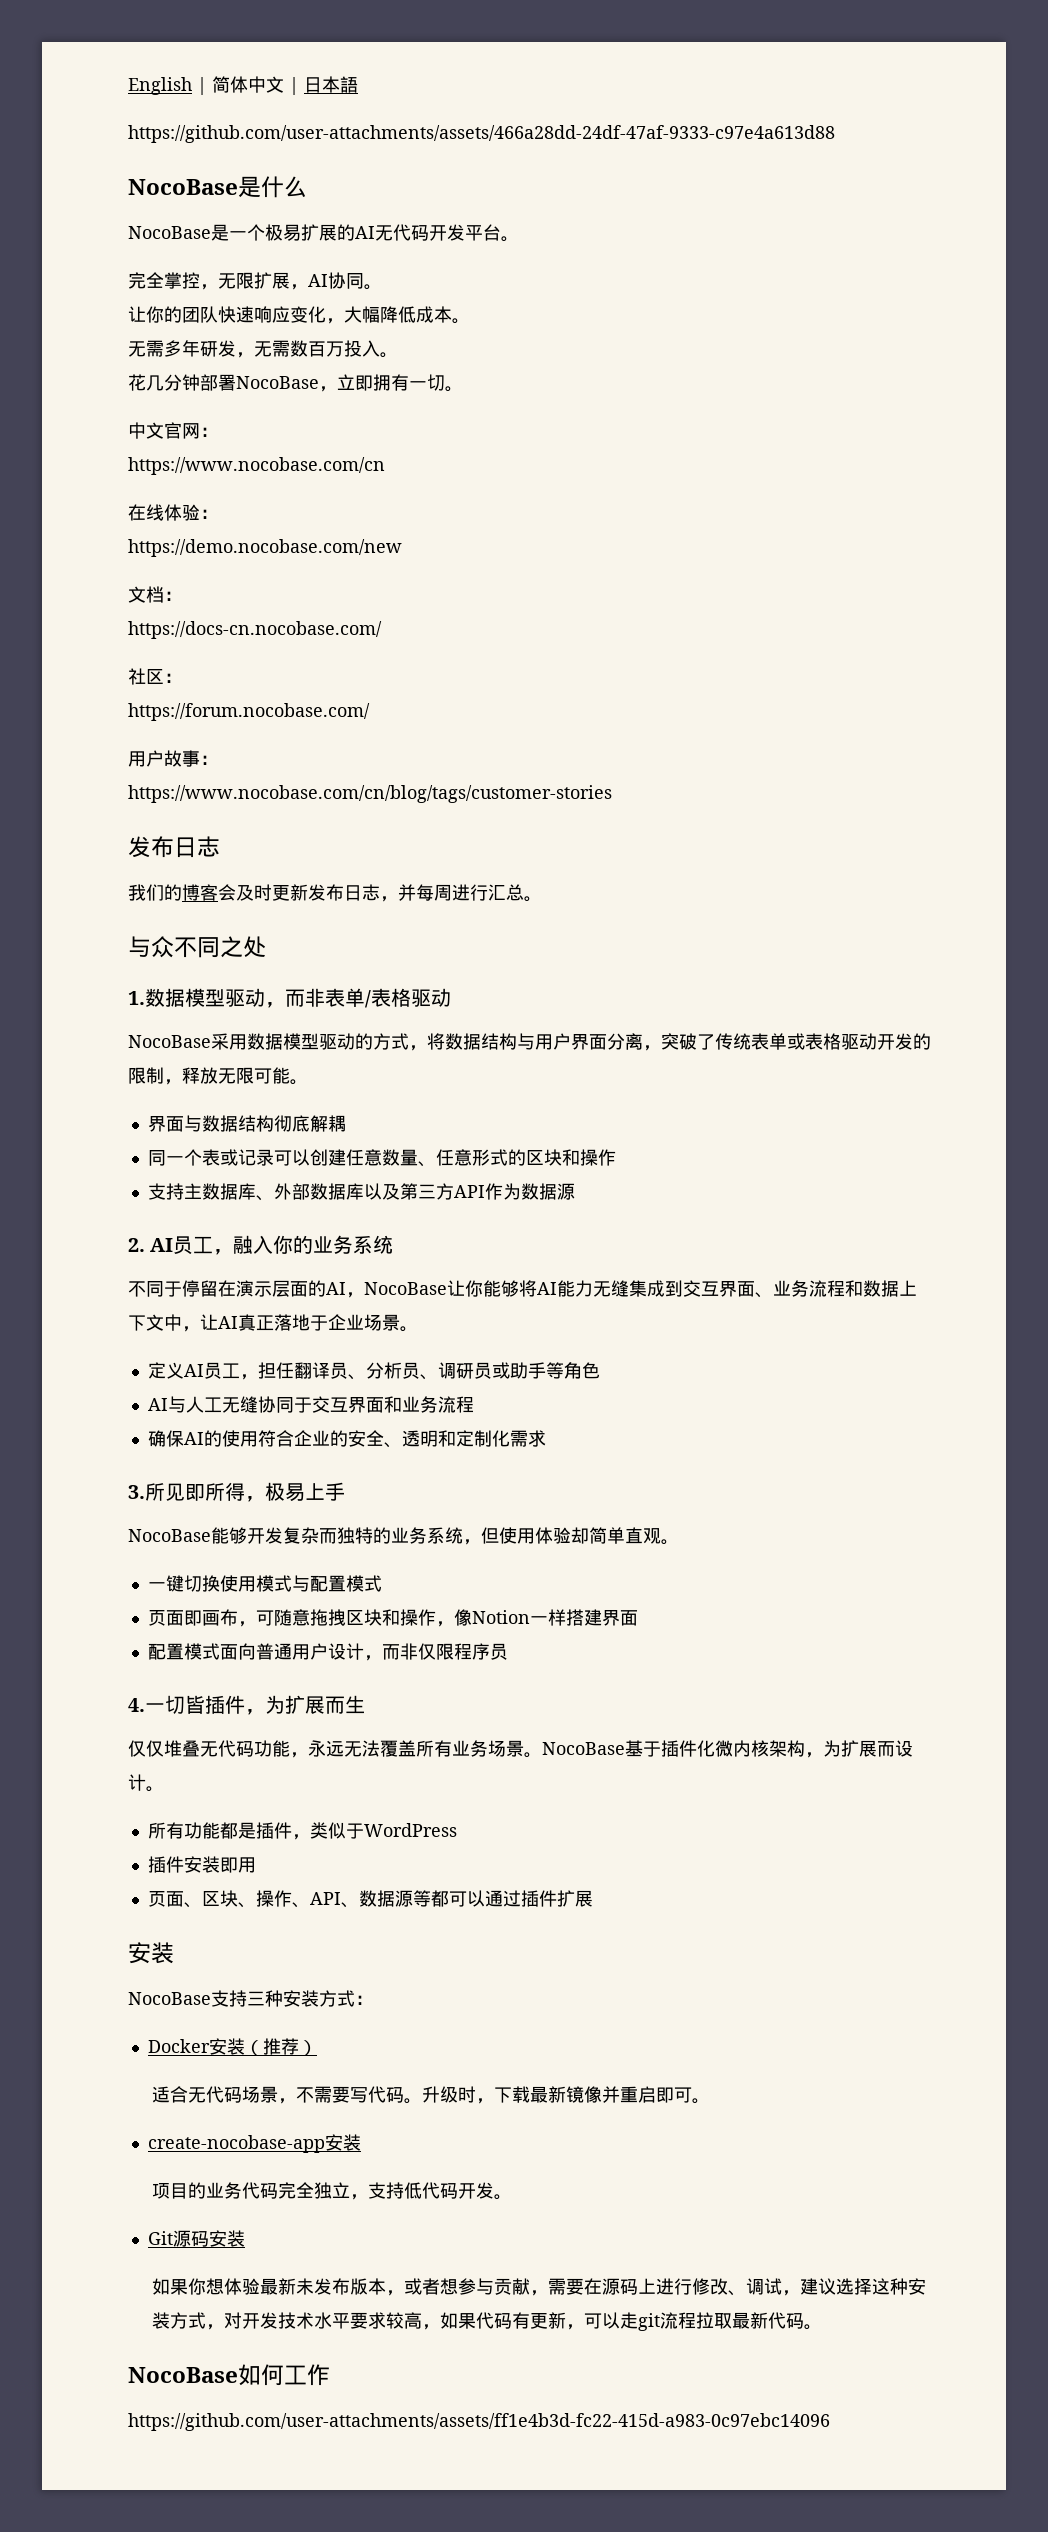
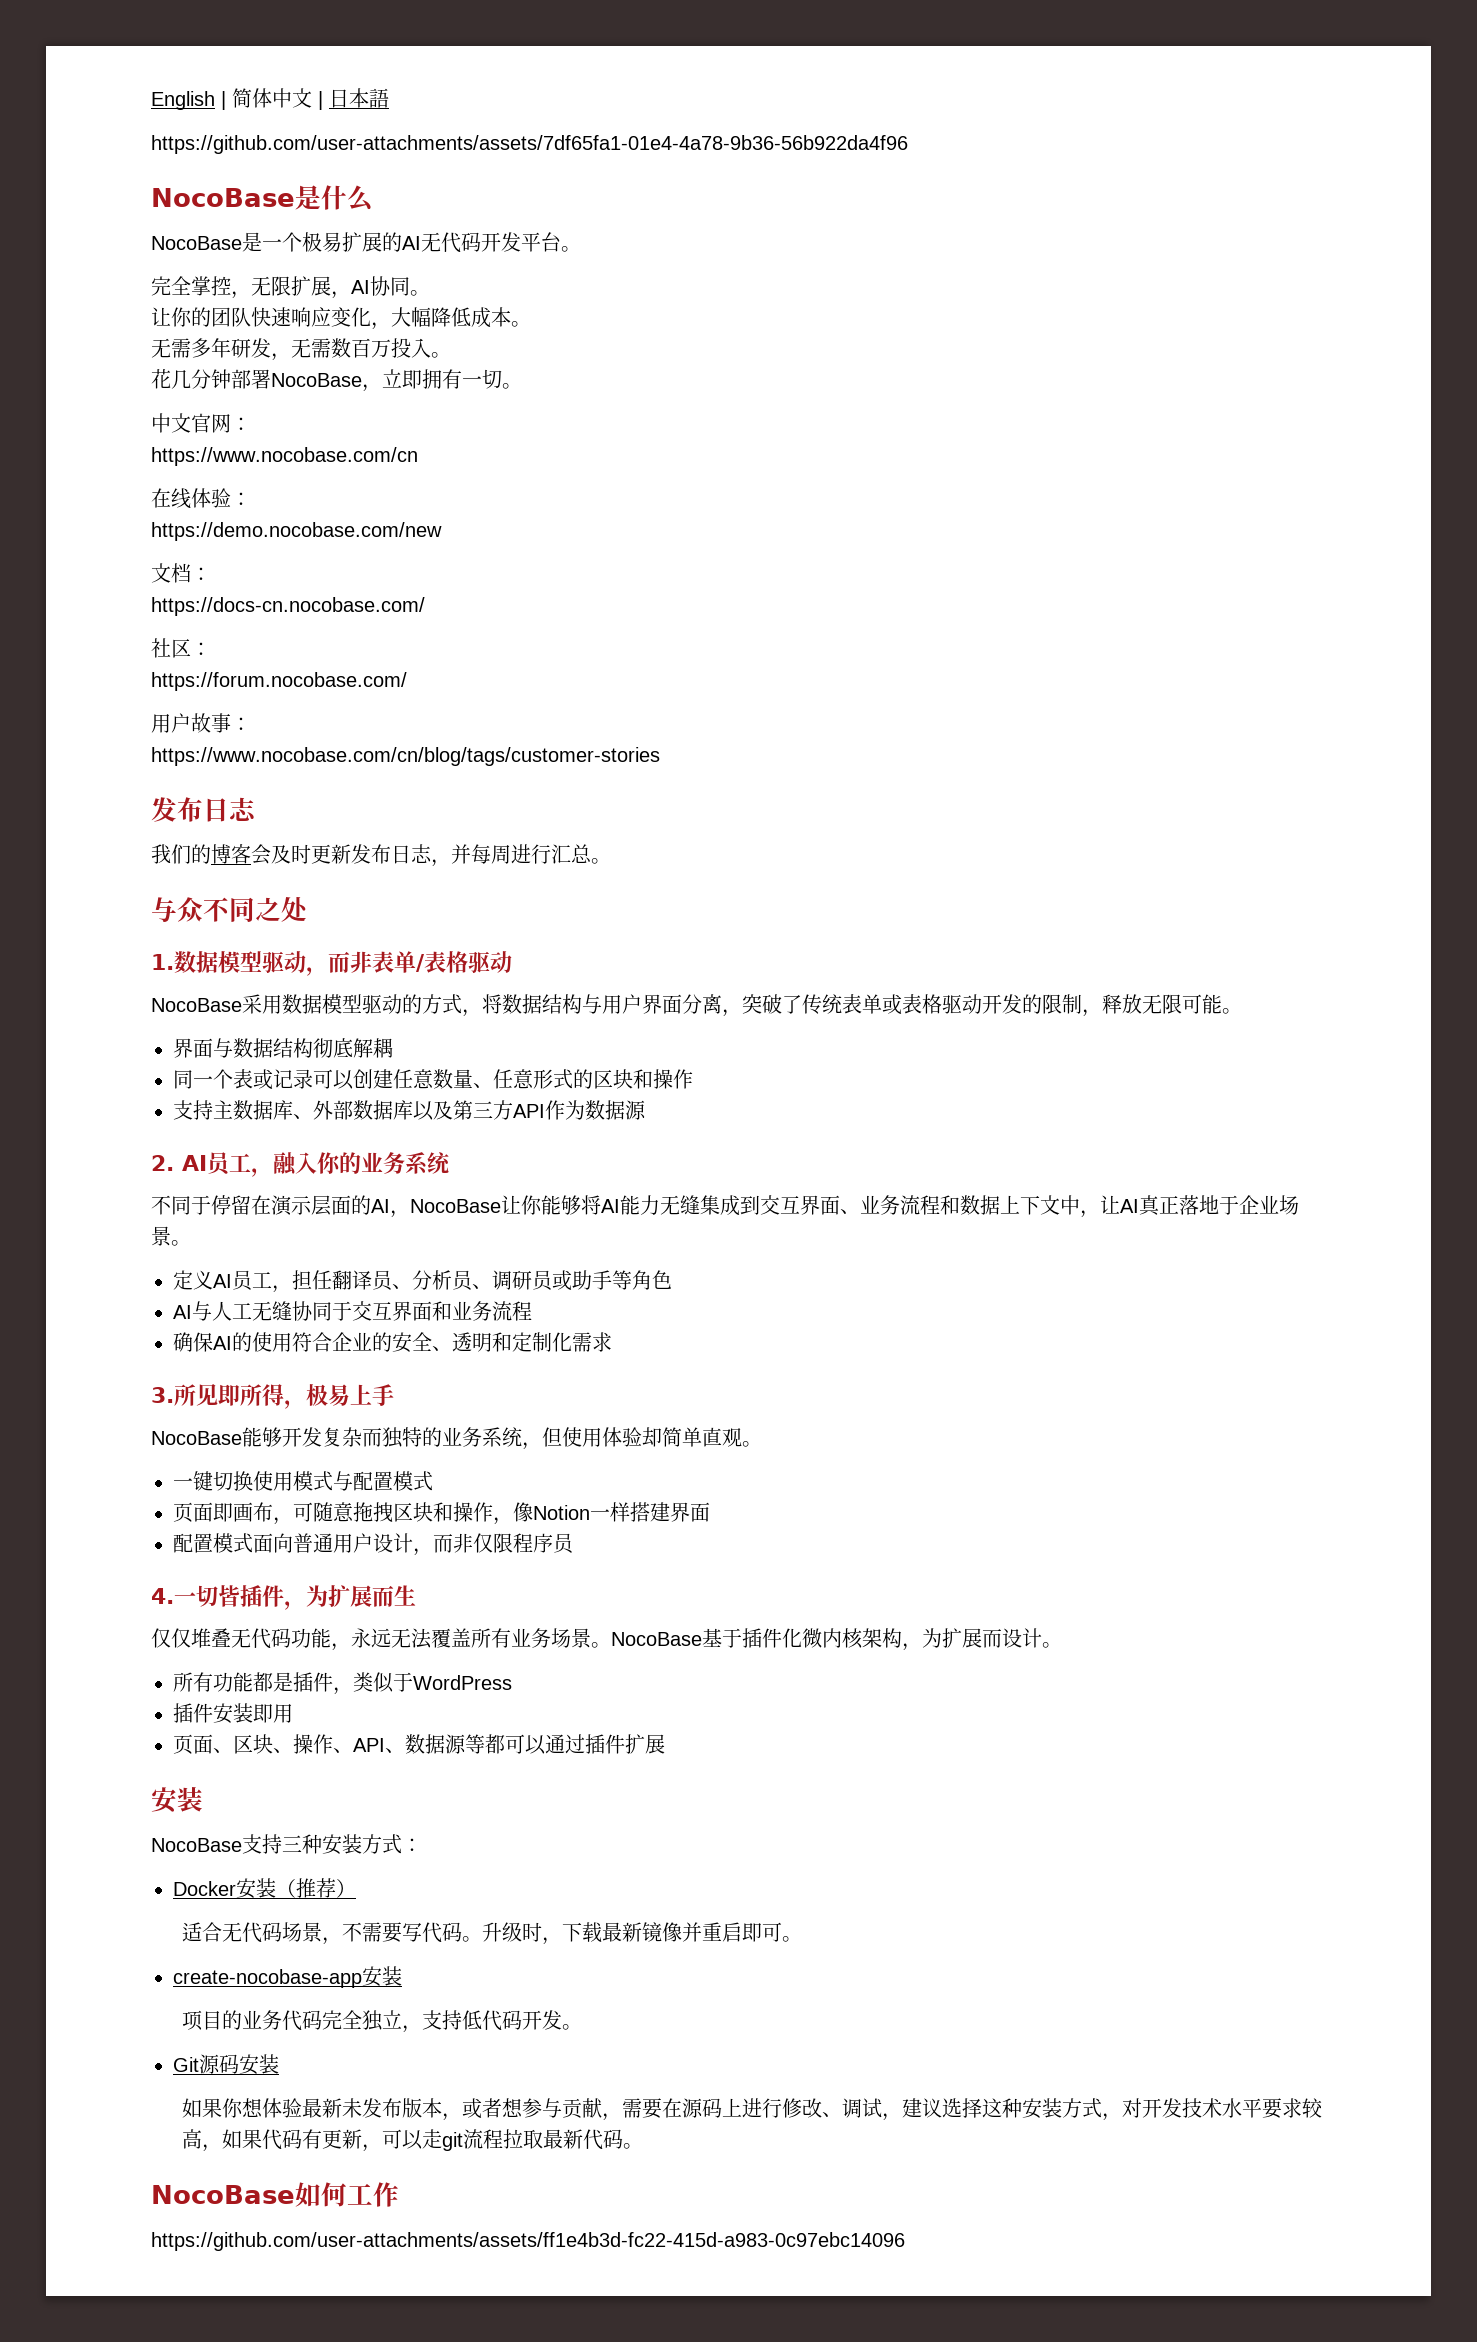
- https://github.com/user-attachments/assets/466a28dd-24df-47af-9333-c97e4a613d88
+ https://github.com/user-attachments/assets/7df65fa1-01e4-4a78-9b36-56b922da4f96

